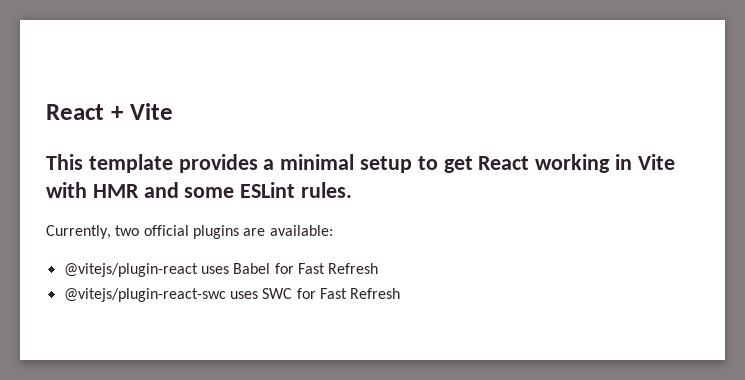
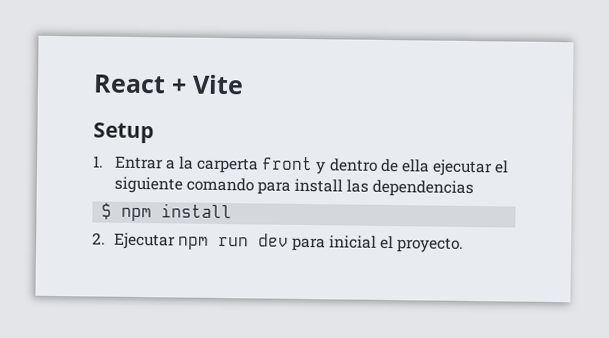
- This template provides a minimal setup to get React working in Vite with HMR and some ESLint rules.
- Currently, two official plugins are available:
- @vitejs/plugin-react uses Babel for Fast Refresh
- @vitejs/plugin-react-swc uses SWC for Fast Refresh
+ Setup
+ 1. Entrar a la carperta front y dentro de ella ejecutar el siguiente comando para install las dependencias
+ $ npm install
+ 2. Ejecutar npm run dev para inicial el proyecto.

